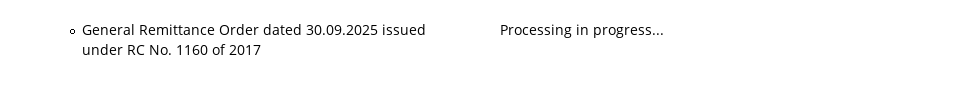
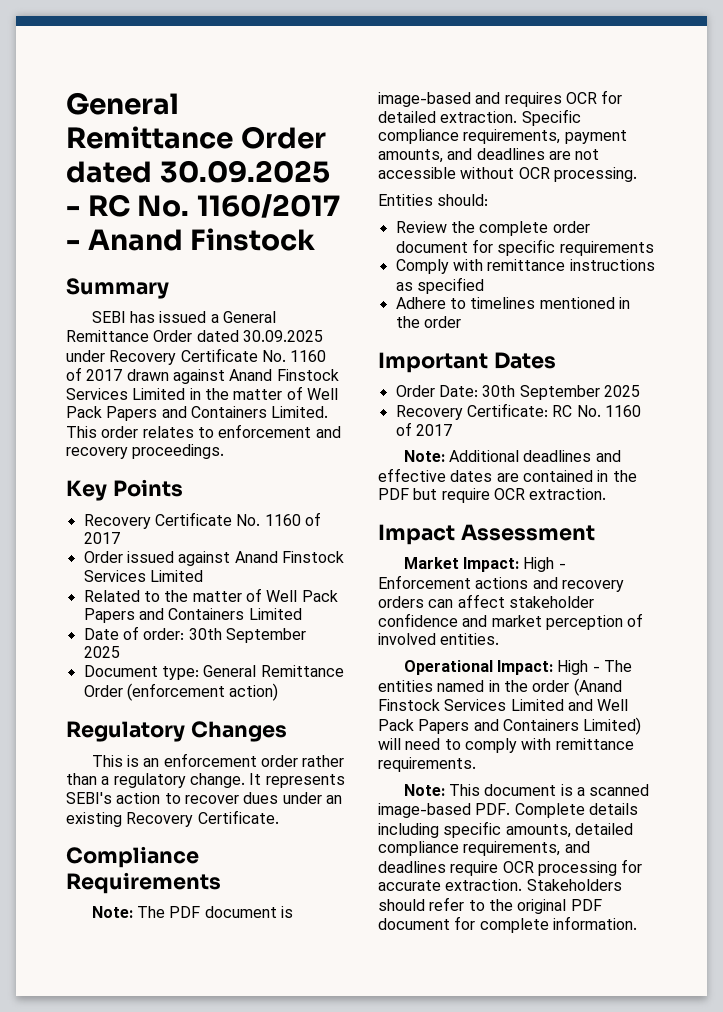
- General Remittance Order dated 30.09.2025 issued under RC No. 1160 of 2017
+ General Remittance Order dated 30.09.2025 - RC No. 1160/2017 - Anand Finstock
+ Summary
+ SEBI has issued a General Remittance Order dated 30.09.2025 under Recovery Certificate No. 1160 of 2017 drawn against Anand Finstock Services Limited in the matter of Well Pack Papers and Containers Limited. This order relates to enforcement and recovery proceedings.
+ Key Points
+ Recovery Certificate No. 1160 of 2017
+ Order issued against Anand Finstock Services Limited
+ Related to the matter of Well Pack Papers and Containers Limited
+ Date of order: 30th September 2025
+ Document type: General Remittance Order (enforcement action)
+ Regulatory Changes
+ This is an enforcement order rather than a regulatory change. It represents SEBI's action to recover dues under an existing Recovery Certificate.
+ Compliance Requirements
+ Note: The PDF document is image-based and requires OCR for detailed extraction. Specific compliance requirements, payment amounts, and deadlines are not accessible without OCR processing.
+ Entities should:
+ Review the complete order document for specific requirements
+ Comply with remittance instructions as specified
+ Adhere to timelines mentioned in the order
+ Important Dates
+ Order Date: 30th September 2025
+ Recovery Certificate: RC No. 1160 of 2017
- Processing in progress...
+ Note: Additional deadlines and effective dates are contained in the PDF but require OCR extraction.
+ Impact Assessment
+ Market Impact: High - Enforcement actions and recovery orders can affect stakeholder confidence and market perception of involved entities.
+ Operational Impact: High - The entities named in the order (Anand Finstock Services Limited and Well Pack Papers and Containers Limited) will need to comply with remittance requirements.
+ Note: This document is a scanned image-based PDF. Complete details including specific amounts, detailed compliance requirements, and deadlines require OCR processing for accurate extraction. Stakeholders should refer to the original PDF document for complete information.

